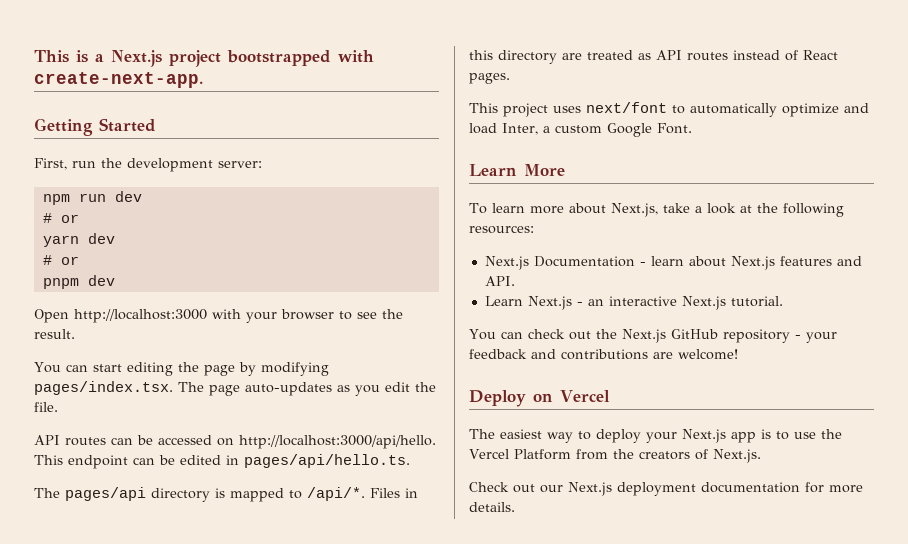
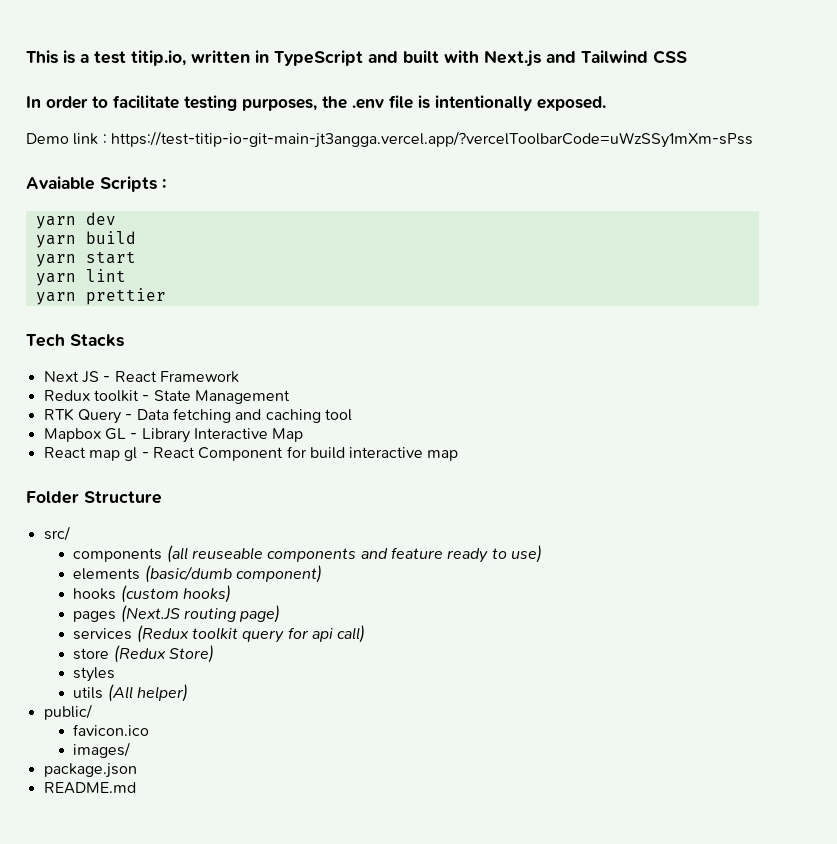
- This is a Next.js project bootstrapped with create-next-app.
- Getting Started
- First, run the development server:
- npm run dev
- # or
+ This is a test titip.io, written in TypeScript and built with Next.js and Tailwind CSS
+ In order to facilitate testing purposes, the .env file is intentionally exposed.
+ Demo link : https://test-titip-io-git-main-jt3angga.vercel.app/?vercelToolbarCode=uWzSSy1mXm-sPss
+ Avaiable Scripts :
  yarn dev
- # or
- pnpm dev
- Open http://localhost:3000 with your browser to see the result.
- You can start editing the page by modifying pages/index.tsx. The page auto-updates as you edit the file.
- API routes can be accessed on http://localhost:3000/api/hello. This endpoint can be edited in pages/api/hello.ts.
- The pages/api directory is mapped to /api/*. Files in this directory are treated as API routes instead of React pages.
- This project uses next/font to automatically optimize and load Inter, a custom Google Font.
- Learn More
- To learn more about Next.js, take a look at the following resources:
- Next.js Documentation - learn about Next.js features and API.
- Learn Next.js - an interactive Next.js tutorial.
- You can check out the Next.js GitHub repository - your feedback and contributions are welcome!
- Deploy on Vercel
- The easiest way to deploy your Next.js app is to use the Vercel Platform from the creators of Next.js.
- Check out our Next.js deployment documentation for more details.
+ yarn build
+ yarn start
+ yarn lint
+ yarn prettier
+ Tech Stacks
+ Next JS - React Framework
+ Redux toolkit - State Management
+ RTK Query - Data fetching and caching tool
+ Mapbox GL - Library Interactive Map
+ React map gl - React Component for build interactive map
+ Folder Structure
+ src/
+ components (all reuseable components and feature ready to use)
+ elements (basic/dumb component)
+ hooks (custom hooks)
+ pages (Next.JS routing page)
+ services (Redux toolkit query for api call)
+ store (Redux Store)
+ styles
+ utils (All helper)
+ public/
+ favicon.ico
+ images/
+ package.json
+ README.md

